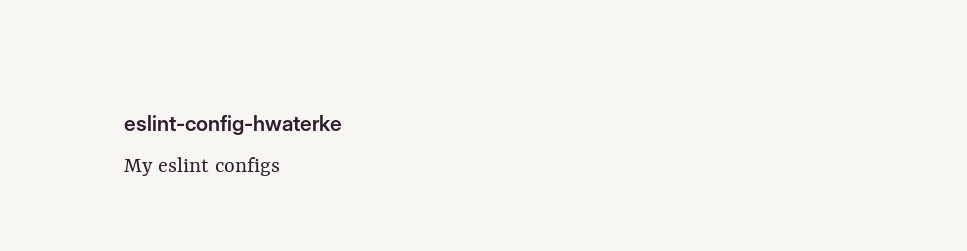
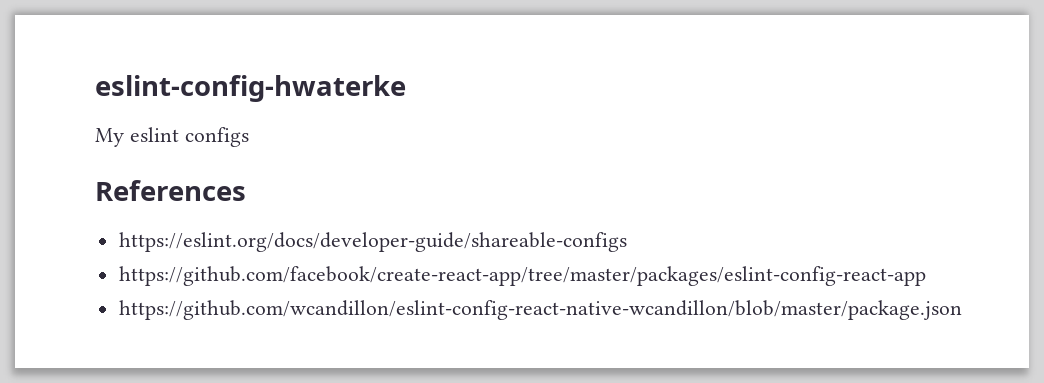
+ References
+ https://eslint.org/docs/developer-guide/shareable-configs
+ https://github.com/facebook/create-react-app/tree/master/packages/eslint-config-react-app
+ https://github.com/wcandillon/eslint-config-react-native-wcandillon/blob/master/package.json

